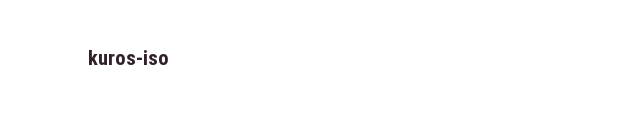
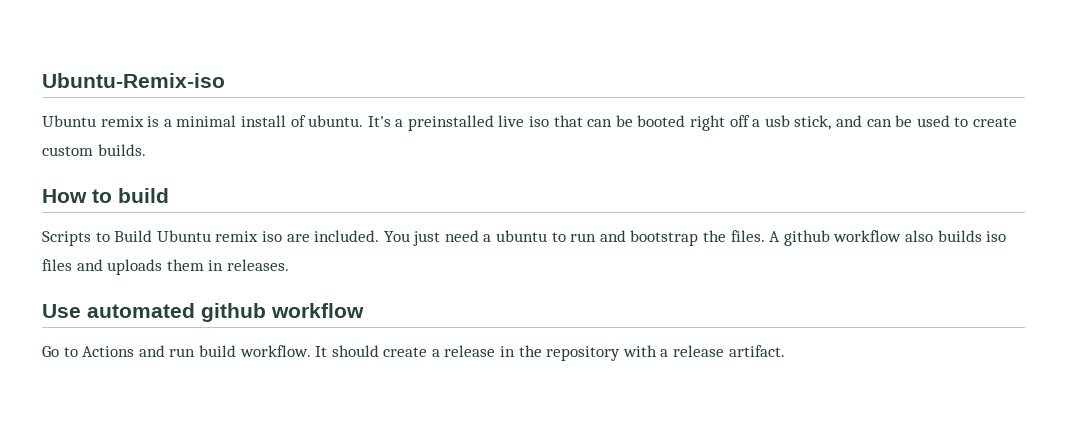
- kuros-iso
+ Ubuntu-Remix-iso
+ Ubuntu remix is a minimal install of ubuntu. It's a preinstalled live iso that can be booted right off a usb stick, and can be used to create custom builds.
+ How to build
+ Scripts to Build Ubuntu remix iso are included. You just need a ubuntu to run and bootstrap the files. A github workflow also builds iso files and uploads them in releases.
+ Use automated github workflow
+ Go to Actions and run build workflow. It should create a release in the repository with a release artifact.

